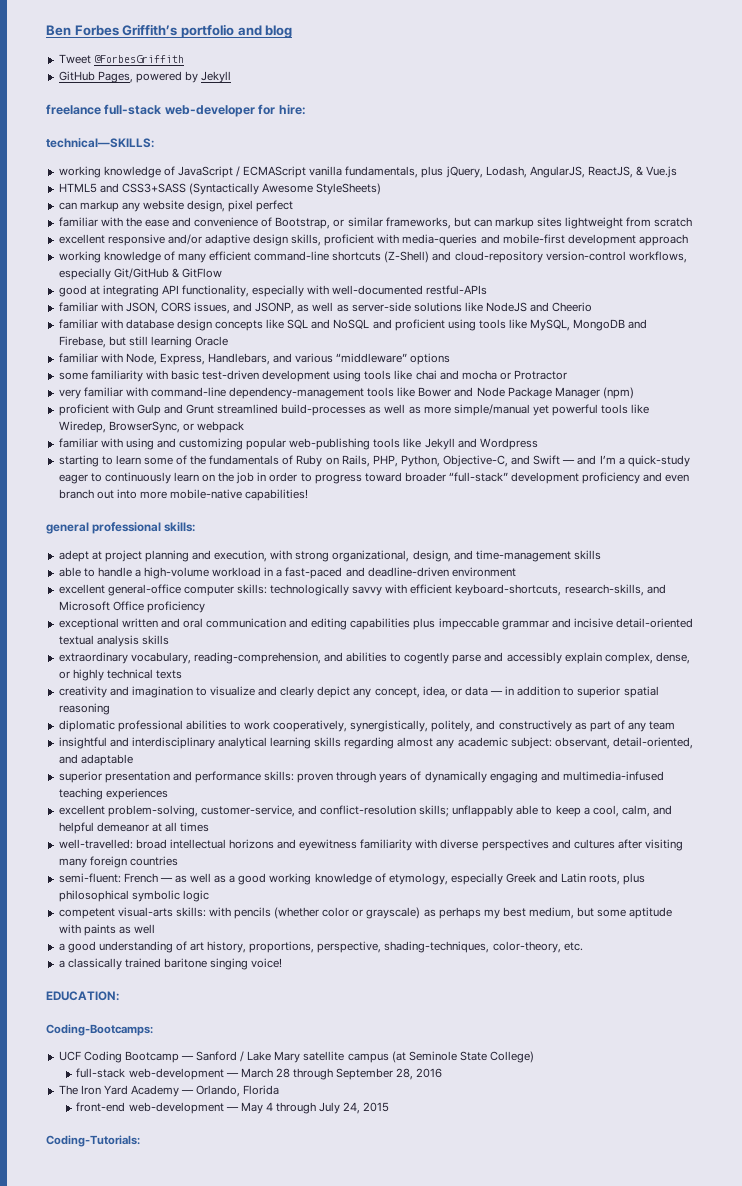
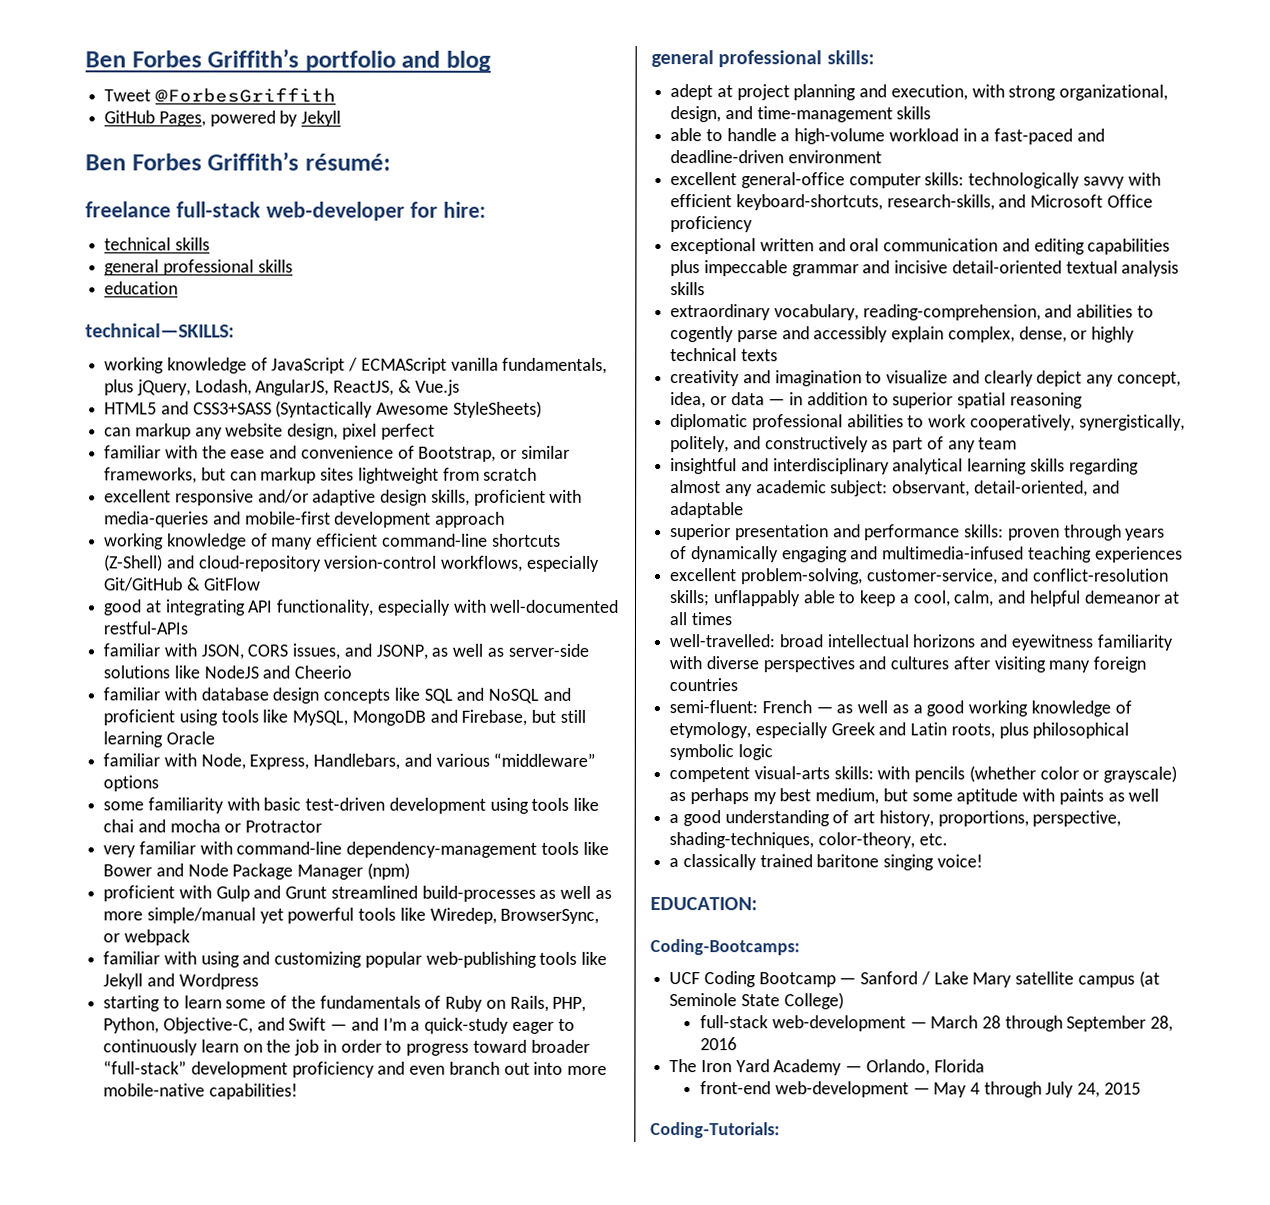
+ Ben Forbes Griffith’s résumé:
+ technical skills
+ general professional skills
+ education

